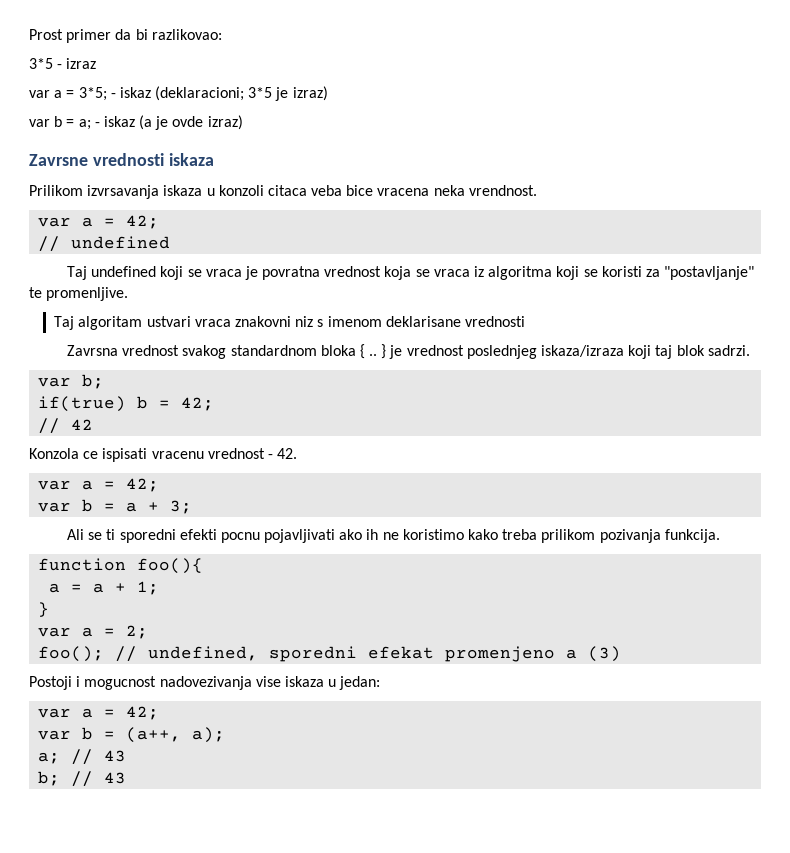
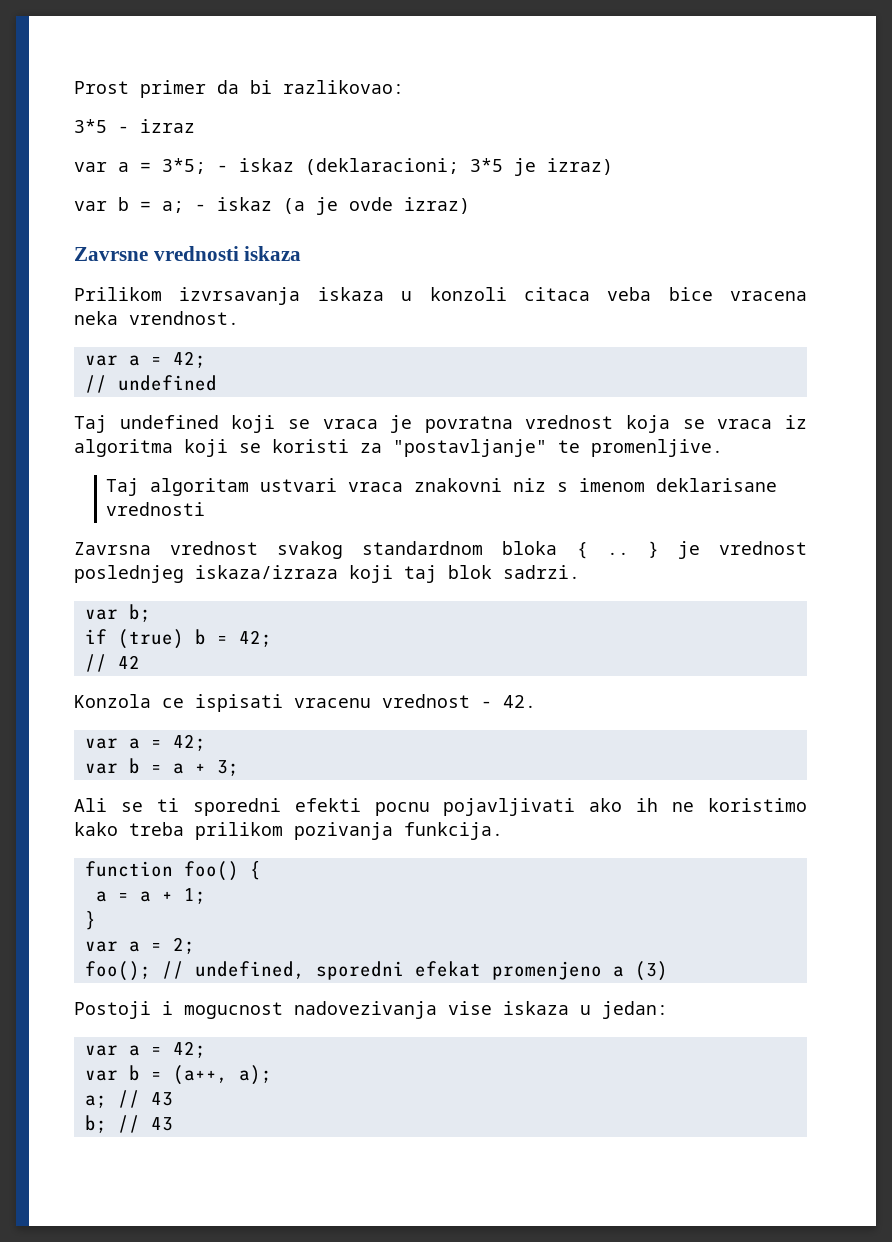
- if(true) b = 42;
+ if (true) b = 42;
- function foo(){
+ function foo() {

